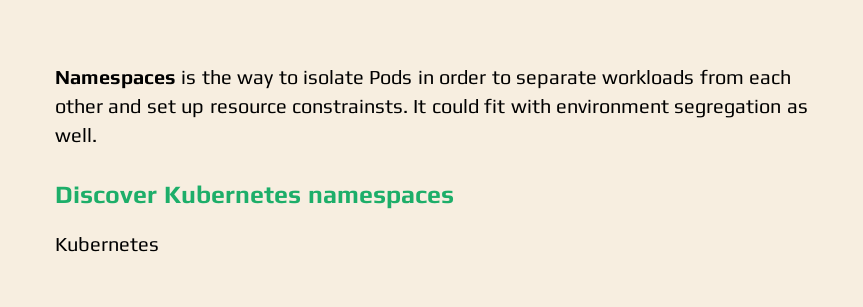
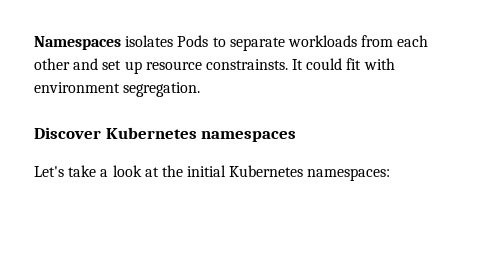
- Namespaces is the way to isolate Pods in order to separate workloads from each other and set up resource constrainsts.
+ Namespaces isolates Pods to separate workloads from each other and set up resource constrainsts.
- It could fit with environment segregation as well.
+ It could fit with environment segregation.
  Discover Kubernetes namespaces
- Kubernetes
+ Let's take a look at the initial Kubernetes namespaces:

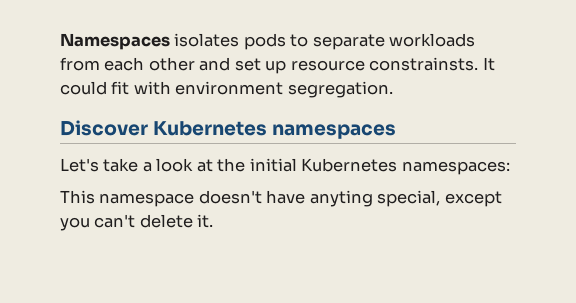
- Namespaces isolates Pods to separate workloads from each other and set up resource constrainsts.
+ Namespaces isolates pods to separate workloads from each other and set up resource constrainsts.
+ This namespace doesn't have anyting special, except you can't delete it.

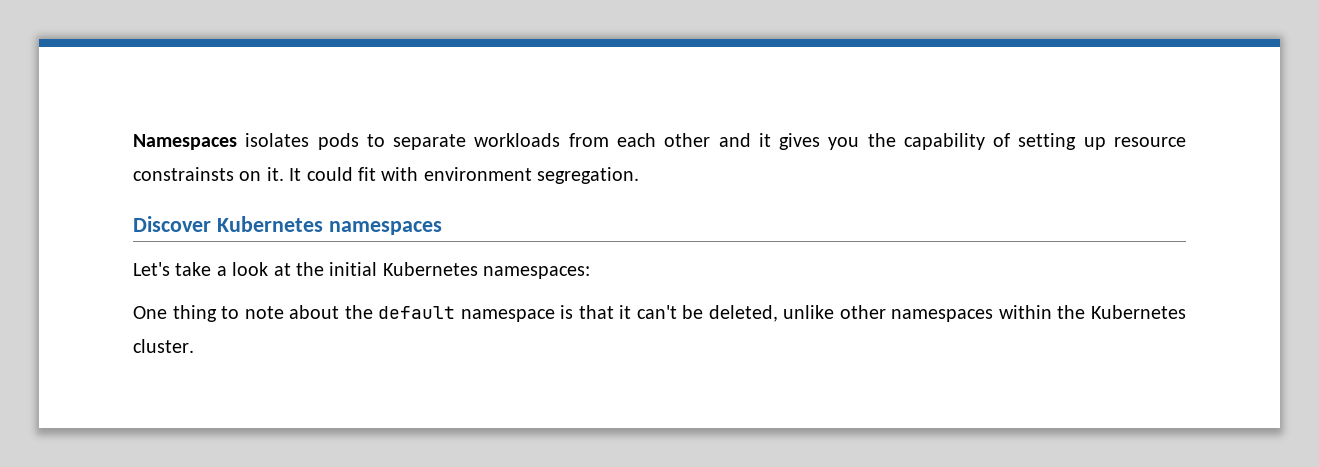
- Namespaces isolates pods to separate workloads from each other and set up resource constrainsts.
+ Namespaces isolates pods to separate workloads from each other and it gives you the capability of setting up resource constrainsts on it.
- This namespace doesn't have anyting special, except you can't delete it.
+ One thing to note about the default namespace is that it can't be deleted, unlike other namespaces within the Kubernetes cluster.

